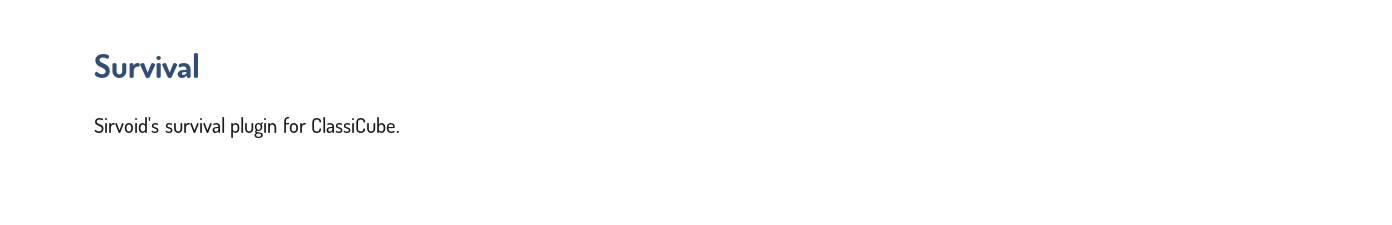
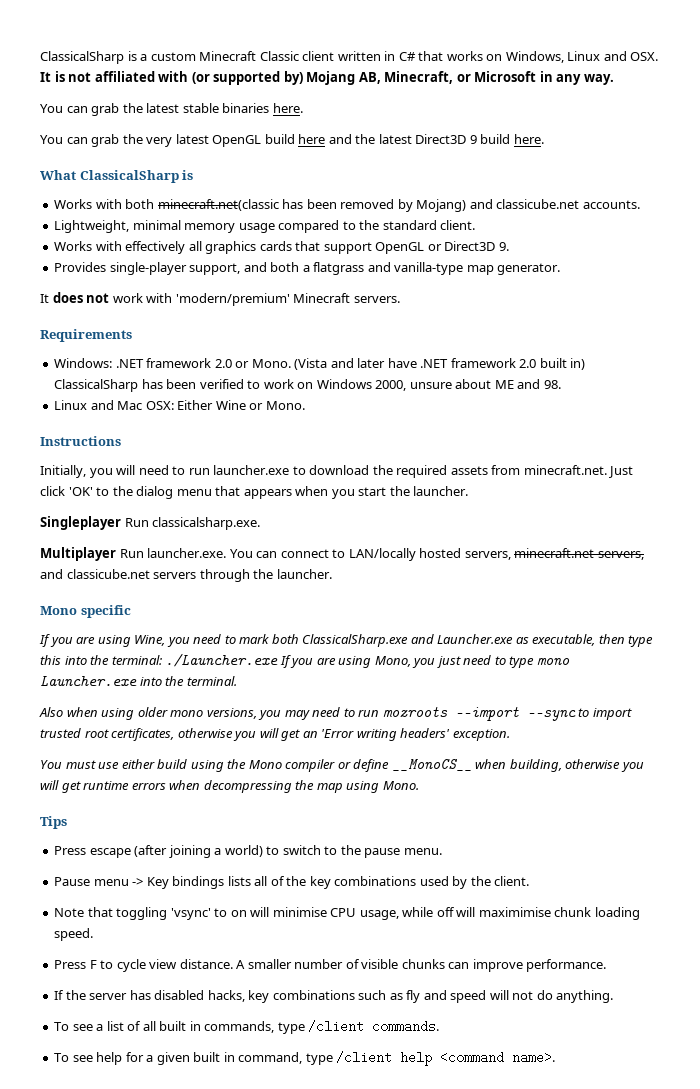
- Survival
- Sirvoid's survival plugin for ClassiCube.
+ ClassicalSharp is a custom Minecraft Classic client written in C# that works on Windows, Linux and OSX. It is not affiliated with (or supported by) Mojang AB, Minecraft, or Microsoft in any way.
+ You can grab the latest stable binaries here.
+ You can grab the very latest OpenGL build here and the latest Direct3D 9 build here.
+ What ClassicalSharp is
+ Works with both minecraft.net(classic has been removed by Mojang) and classicube.net accounts.
+ Lightweight, minimal memory usage compared to the standard client.
+ Works with effectively all graphics cards that support OpenGL or Direct3D 9.
+ Provides single-player support, and both a flatgrass and vanilla-type map generator.
+ It does not work with 'modern/premium' Minecraft servers.
+ Requirements
+ Windows: .NET framework 2.0 or Mono. (Vista and later have .NET framework 2.0 built in) ClassicalSharp has been verified to work on Windows 2000, unsure about ME and 98.
+ Linux and Mac OSX: Either Wine or Mono.
+ Instructions
+ Initially, you will need to run launcher.exe to download the required assets from minecraft.net. Just click 'OK' to the dialog menu that appears when you start the launcher.
+ Singleplayer Run classicalsharp.exe.
+ Multiplayer Run launcher.exe. You can connect to LAN/locally hosted servers, minecraft.net servers, and classicube.net servers through the launcher.
+ Mono specific
+ If you are using Wine, you need to mark both ClassicalSharp.exe and Launcher.exe as executable, then type this into the terminal: ./Launcher.exe If you are using Mono, you just need to type mono Launcher.exe into the terminal.
+ Also when using older mono versions, you may need to run mozroots --import --sync to import trusted root certificates, otherwise you will get an 'Error writing headers' exception.
+ You must use either build using the Mono compiler or define __MonoCS__ when building, otherwise you will get runtime errors when decompressing the map using Mono.
+ Tips
+ Press escape (after joining a world) to switch to the pause menu.
+ Pause menu -> Key bindings lists all of the key combinations used by the client.
+ Note that toggling 'vsync' to on will minimise CPU usage, while off will maximimise chunk loading speed.
+ Press F to cycle view distance. A smaller number of visible chunks can improve performance.
+ If the server has disabled hacks, key combinations such as fly and speed will not do anything.
+ To see a list of all built in commands, type /client commands.
+ To see help for a given built in command, type /client help <command name>.

